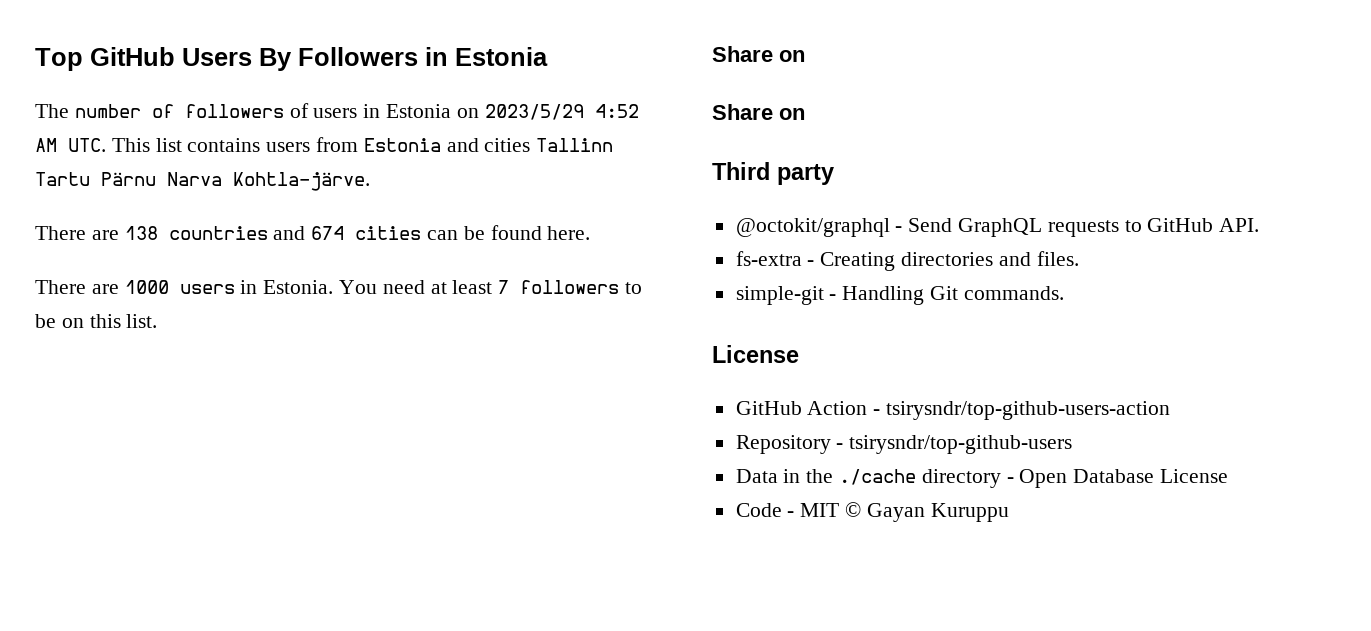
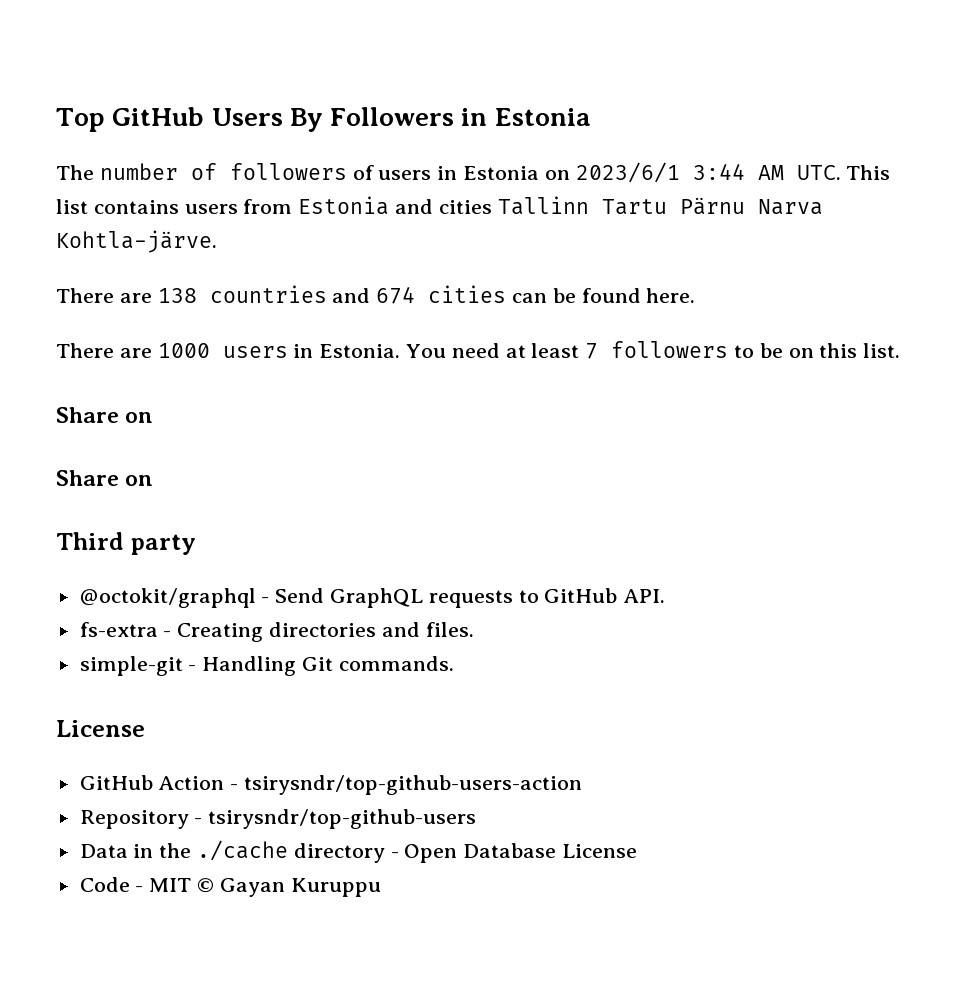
- The number of followers of users in Estonia on 2023/5/29 4:52 AM UTC. This list contains users from Estonia and cities Tallinn Tartu Pärnu Narva Kohtla-järve.
+ The number of followers of users in Estonia on 2023/6/1 3:44 AM UTC. This list contains users from Estonia and cities Tallinn Tartu Pärnu Narva Kohtla-järve.

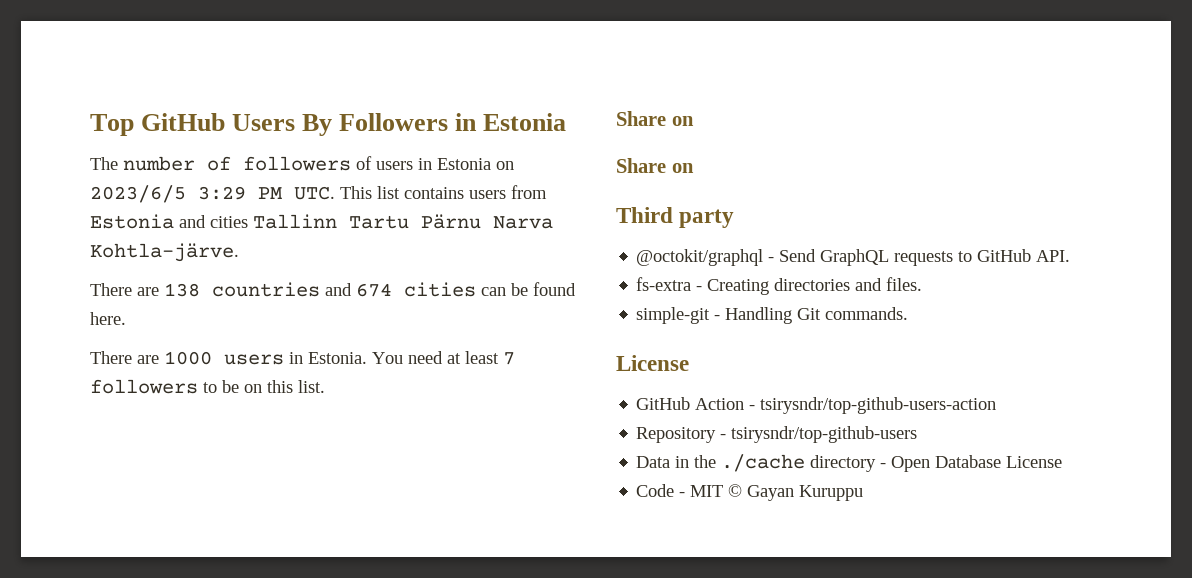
- The number of followers of users in Estonia on 2023/6/1 3:44 AM UTC. This list contains users from Estonia and cities Tallinn Tartu Pärnu Narva Kohtla-järve.
+ The number of followers of users in Estonia on 2023/6/5 3:29 PM UTC. This list contains users from Estonia and cities Tallinn Tartu Pärnu Narva Kohtla-järve.

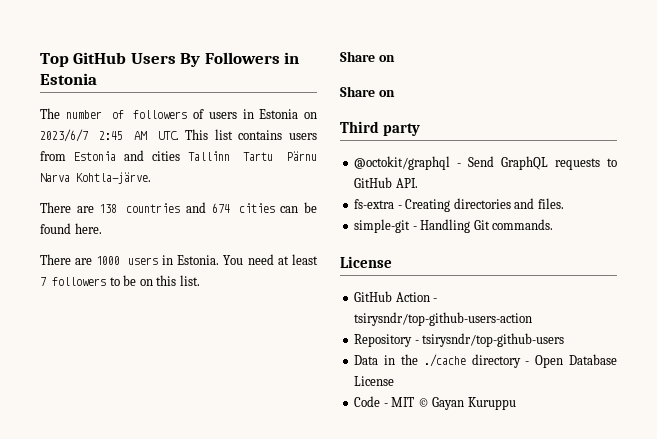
- The number of followers of users in Estonia on 2023/6/5 3:29 PM UTC. This list contains users from Estonia and cities Tallinn Tartu Pärnu Narva Kohtla-järve.
+ The number of followers of users in Estonia on 2023/6/7 2:45 AM UTC. This list contains users from Estonia and cities Tallinn Tartu Pärnu Narva Kohtla-järve.

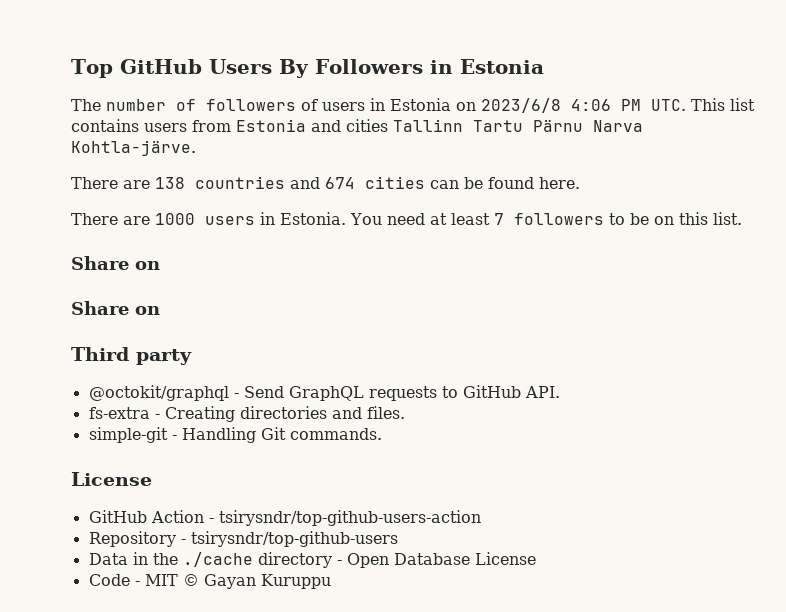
- The number of followers of users in Estonia on 2023/6/7 2:45 AM UTC. This list contains users from Estonia and cities Tallinn Tartu Pärnu Narva Kohtla-järve.
+ The number of followers of users in Estonia on 2023/6/8 4:06 PM UTC. This list contains users from Estonia and cities Tallinn Tartu Pärnu Narva Kohtla-järve.

